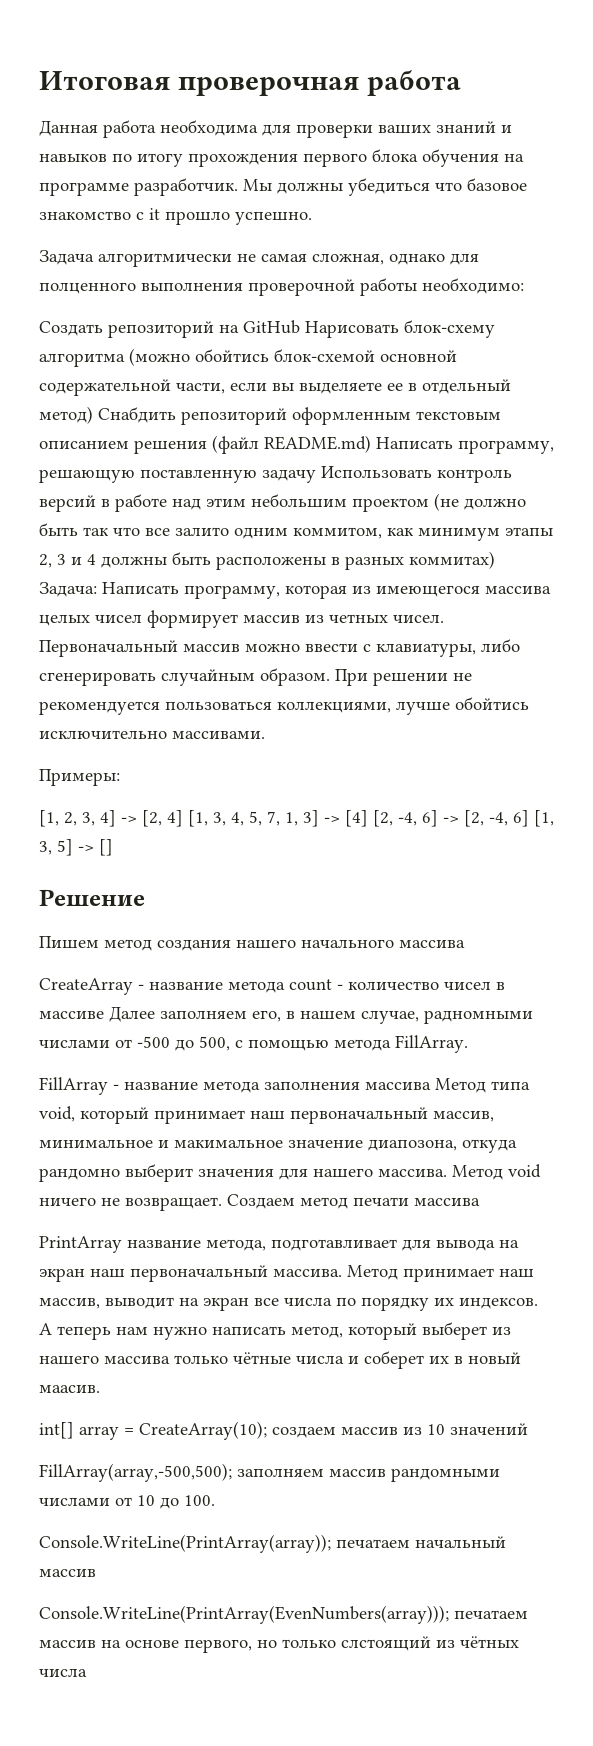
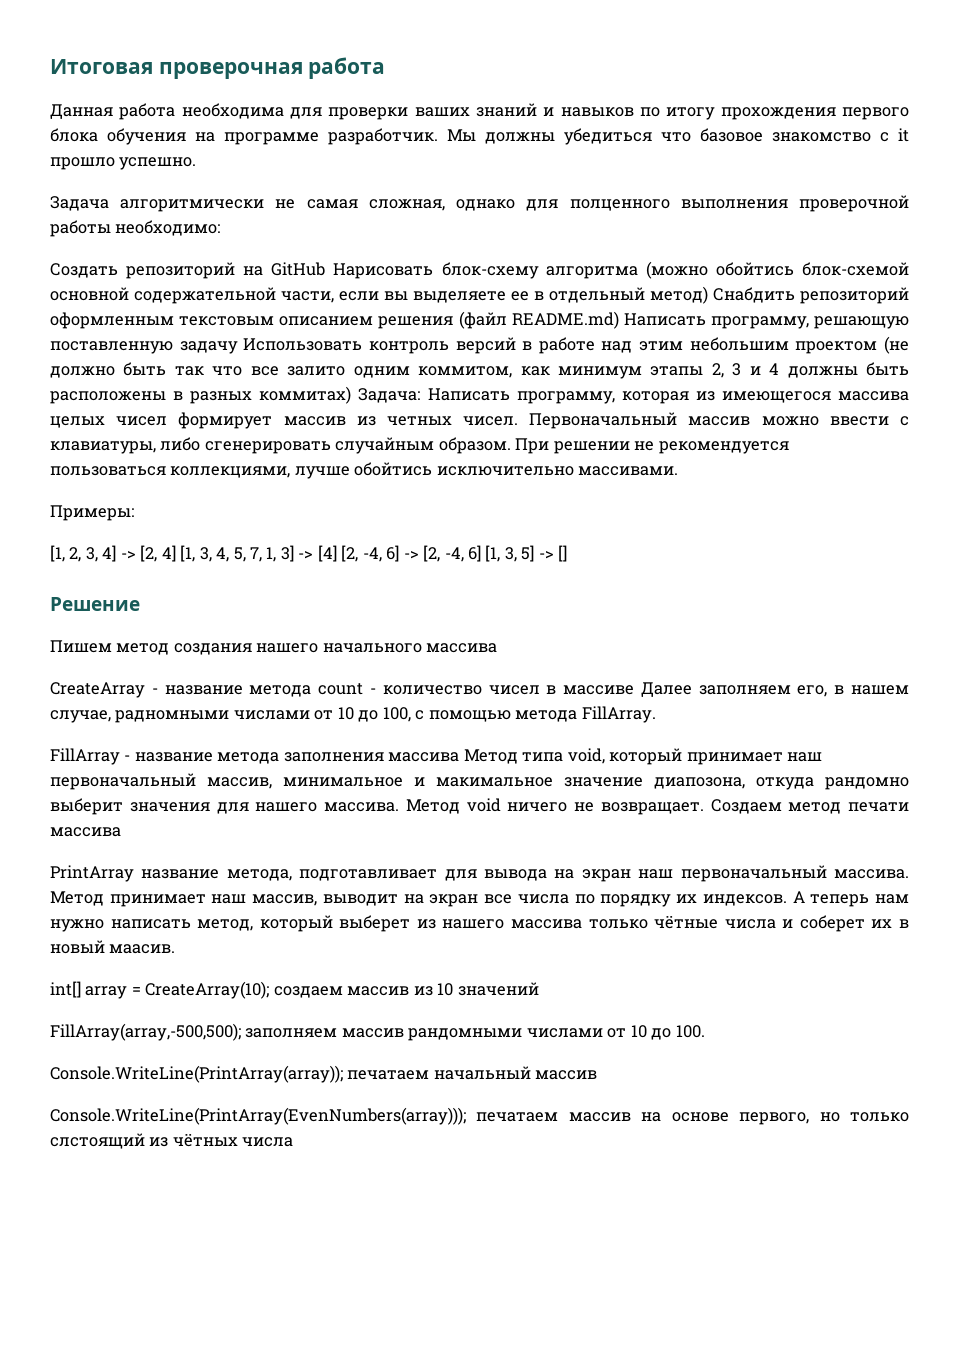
- CreateArray - название метода count - количество чисел в массиве Далее заполняем его, в нашем случае, радномными числами от -500 до 500, с помощью метода FillArray.
+ CreateArray - название метода count - количество чисел в массиве Далее заполняем его, в нашем случае, радномными числами от 10 до 100, с помощью метода FillArray.

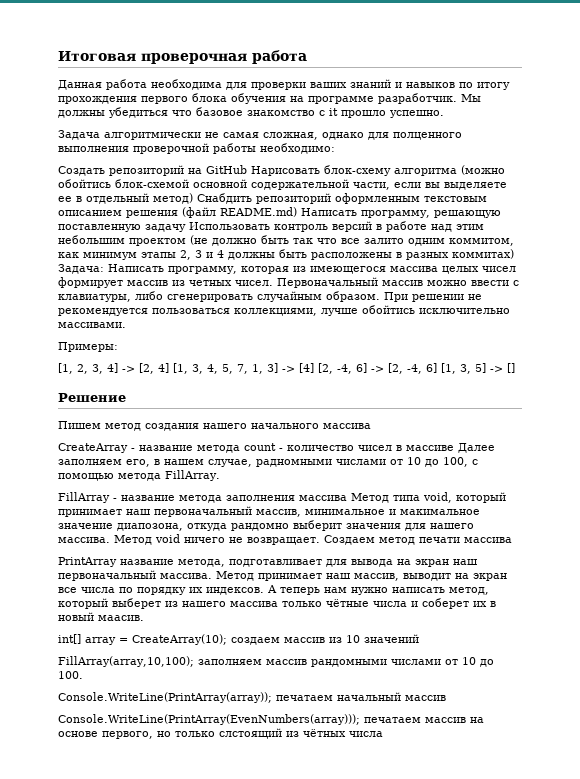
- FillArray(array,-500,500); заполняем массив рандомными числами от 10 до 100.
+ FillArray(array,10,100); заполняем массив рандомными числами от 10 до 100.

